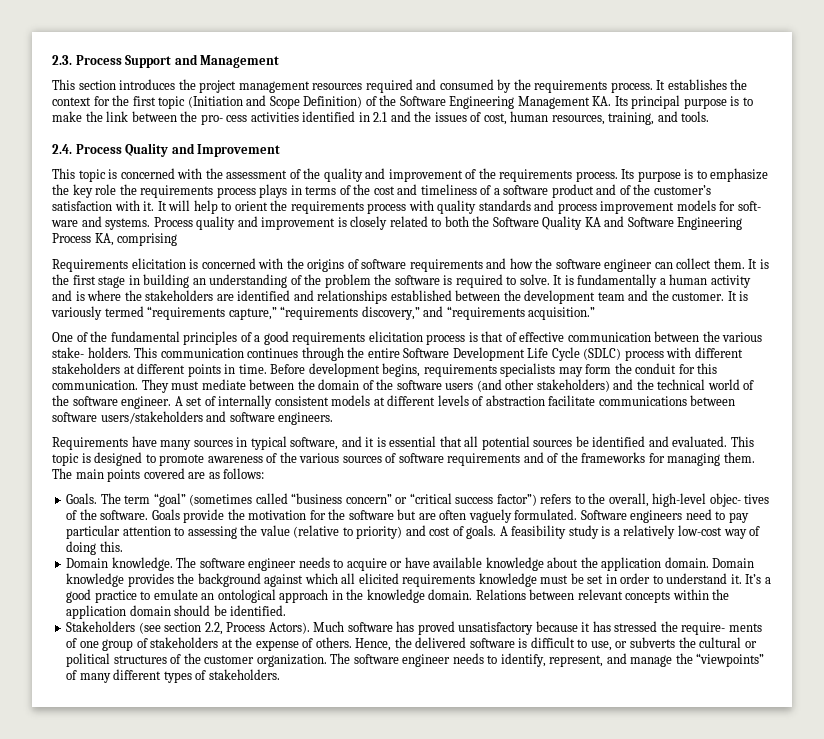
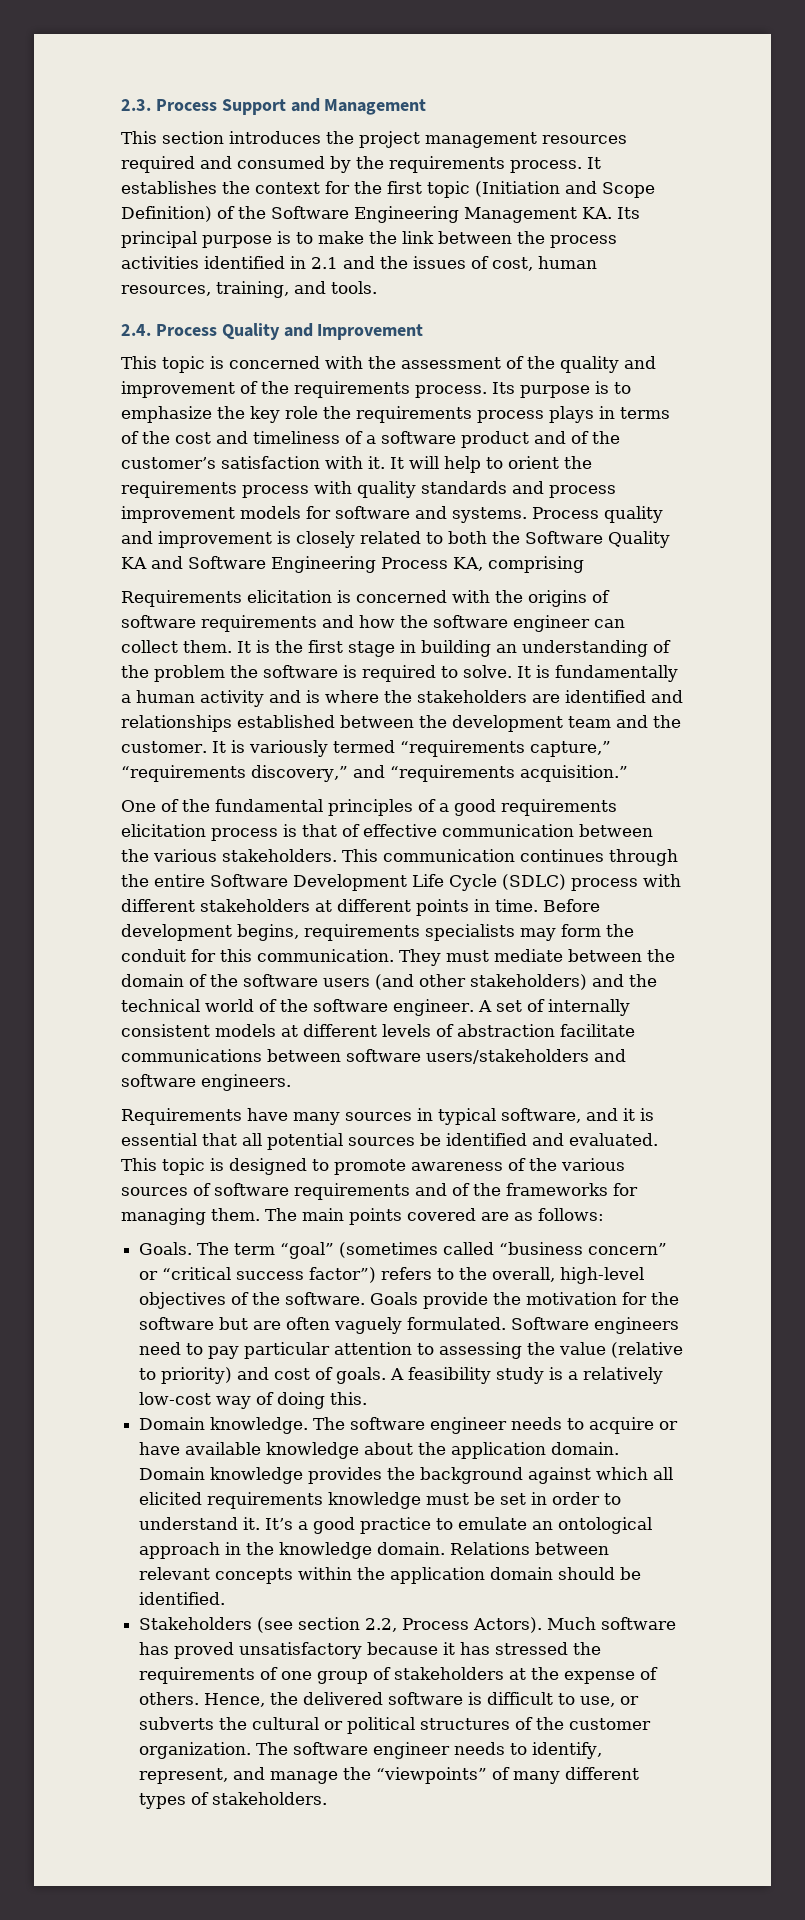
- It establishes the context for the first topic (Initiation and Scope Definition) of the Software Engineering Management KA. Its principal purpose is to make the link between the pro- cess activities identified in 2.1 and the issues of cost, human resources, training, and tools.
+ It establishes the context for the first topic (Initiation and Scope Definition) of the Software Engineering Management KA. Its principal purpose is to make the link between the process activities identified in 2.1 and the issues of cost, human resources, training, and tools.
- It will help to orient the requirements process with quality standards and process improvement models for soft- ware and systems.
+ It will help to orient the requirements process with quality standards and process improvement models for software and systems.
- One of the fundamental principles of a good requirements elicitation process is that of effective communication between the various stake- holders.
+ One of the fundamental principles of a good requirements elicitation process is that of effective communication between the various stakeholders.
- The term “goal” (sometimes called “business concern” or “critical success factor”) refers to the overall, high-level objec- tives of the software.
+ The term “goal” (sometimes called “business concern” or “critical success factor”) refers to the overall, high-level objectives of the software.
- Much software has proved unsatisfactory because it has stressed the require- ments of one group of stakeholders at the expense of others.
+ Much software has proved unsatisfactory because it has stressed the requirements of one group of stakeholders at the expense of others.

